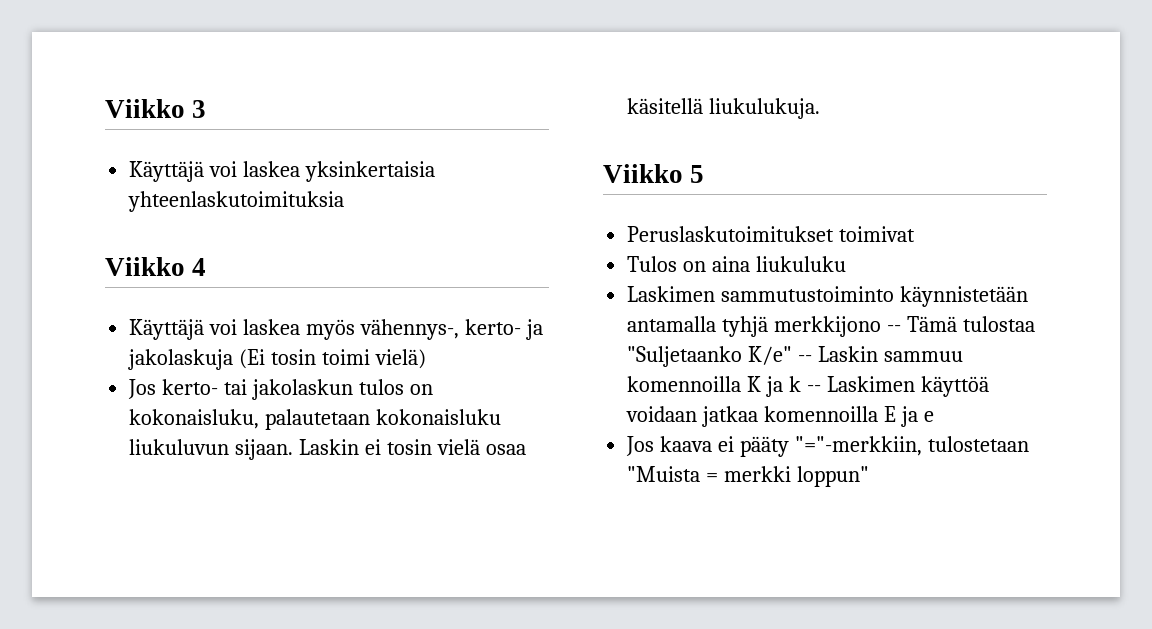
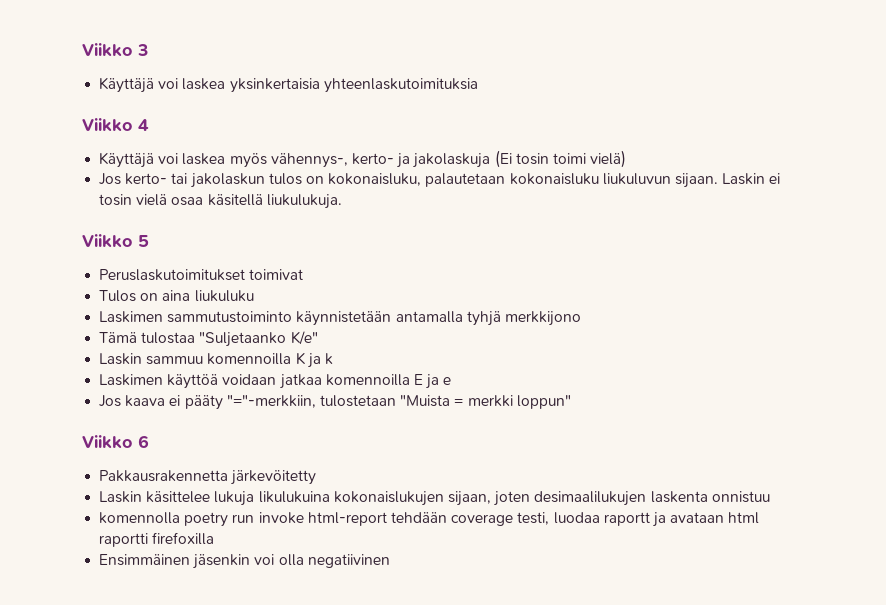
- Laskimen sammutustoiminto käynnistetään antamalla tyhjä merkkijono -- Tämä tulostaa "Suljetaanko K/e" -- Laskin sammuu komennoilla K ja k -- Laskimen käyttöä voidaan jatkaa komennoilla E ja e
+ Laskimen sammutustoiminto käynnistetään antamalla tyhjä merkkijono
+ Tämä tulostaa "Suljetaanko K/e"
+ Laskin sammuu komennoilla K ja k
+ Laskimen käyttöä voidaan jatkaa komennoilla E ja e
+ Viikko 6
+ Pakkausrakennetta järkevöitetty
+ Laskin käsittelee lukuja likulukuina kokonaislukujen sijaan, joten desimaalilukujen laskenta onnistuu
+ komennolla poetry run invoke html-report tehdään coverage testi, luodaa raportt ja avataan html raportti firefoxilla
+ Ensimmäinen jäsenkin voi olla negatiivinen

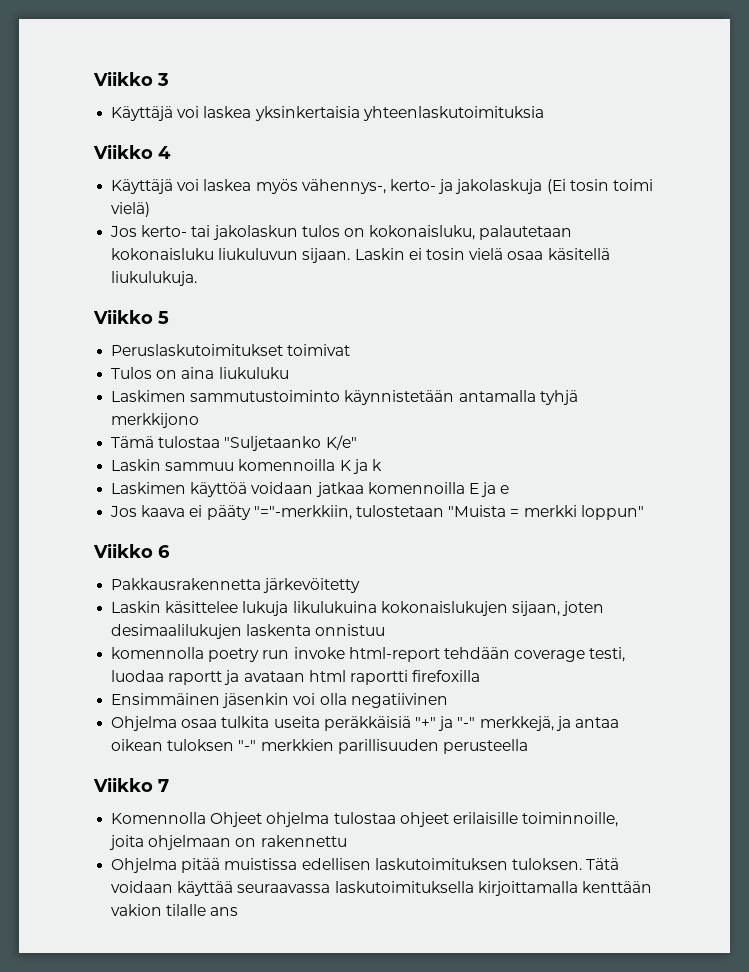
+ Ohjelma osaa tulkita useita peräkkäisiä "+" ja "-" merkkejä, ja antaa oikean tuloksen "-" merkkien parillisuuden perusteella
+ Viikko 7
+ Komennolla Ohjeet ohjelma tulostaa ohjeet erilaisille toiminnoille, joita ohjelmaan on rakennettu
+ Ohjelma pitää muistissa edellisen laskutoimituksen tuloksen. Tätä voidaan käyttää seuraavassa laskutoimituksella kirjoittamalla kenttään vakion tilalle ans

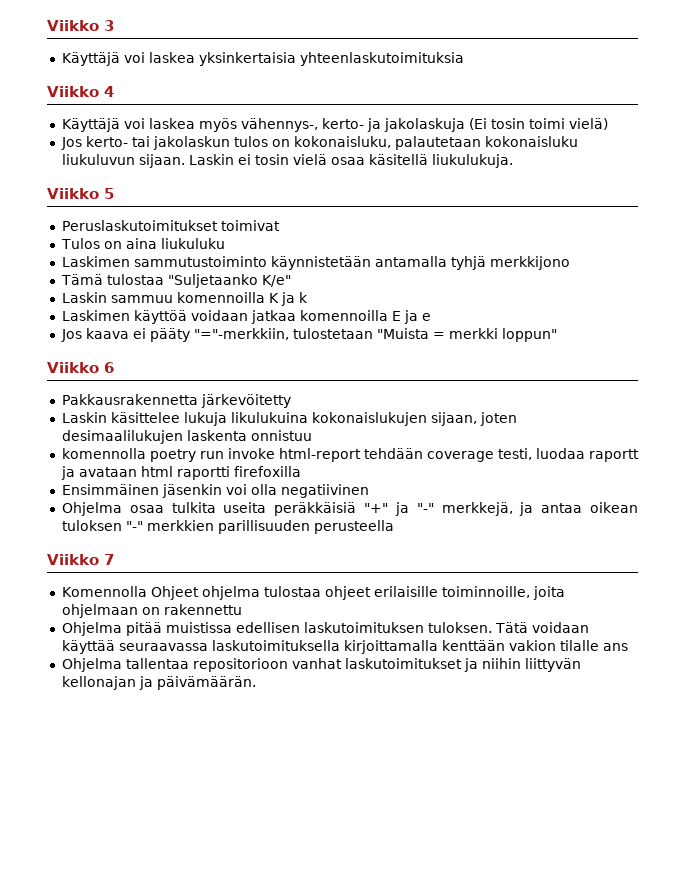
+ Ohjelma tallentaa repositorioon vanhat laskutoimitukset ja niihin liittyvän kellonajan ja päivämäärän.

